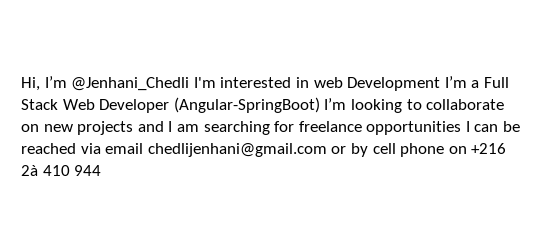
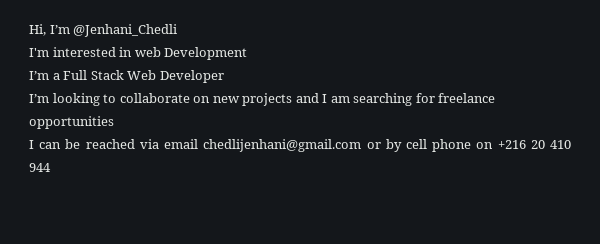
- Hi, I’m @Jenhani_Chedli I'm interested in web Development I’m a Full Stack Web Developer (Angular-SpringBoot) I’m looking to collaborate on new projects and I am searching for freelance opportunities I can be reached via email chedlijenhani@gmail.com or by cell phone on +216 2à 410 944
+ Hi, I’m @Jenhani_Chedli
+ I'm interested in web Development
+ I’m a Full Stack Web Developer
+ I’m looking to collaborate on new projects and I am searching for freelance opportunities
+ I can be reached via email chedlijenhani@gmail.com or by cell phone on +216 20 410 944

